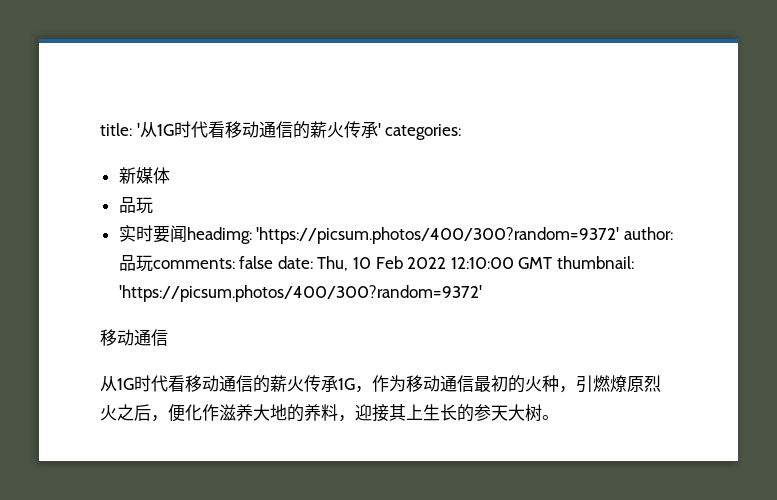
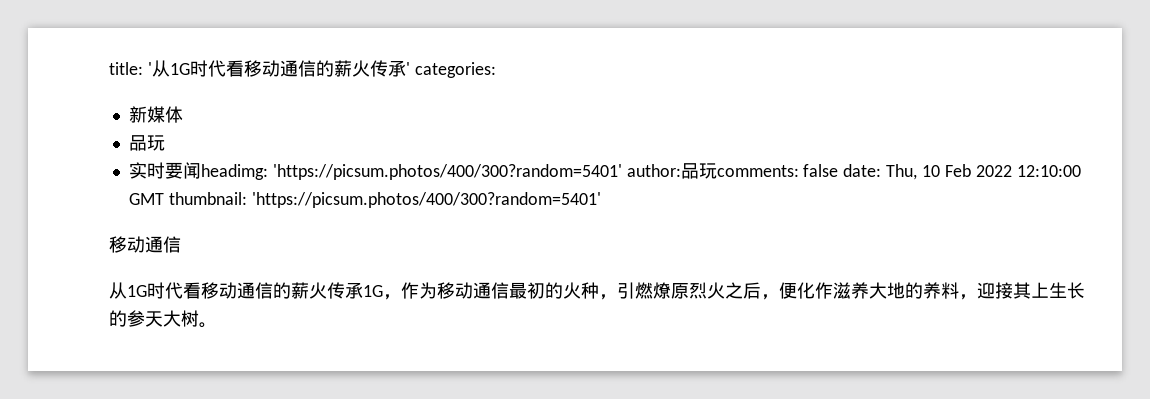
- 实时要闻headimg: 'https://picsum.photos/400/300?random=9372' author:品玩comments: false date: Thu, 10 Feb 2022 12:10:00 GMT thumbnail: 'https://picsum.photos/400/300?random=9372'
+ 实时要闻headimg: 'https://picsum.photos/400/300?random=5401' author:品玩comments: false date: Thu, 10 Feb 2022 12:10:00 GMT thumbnail: 'https://picsum.photos/400/300?random=5401'

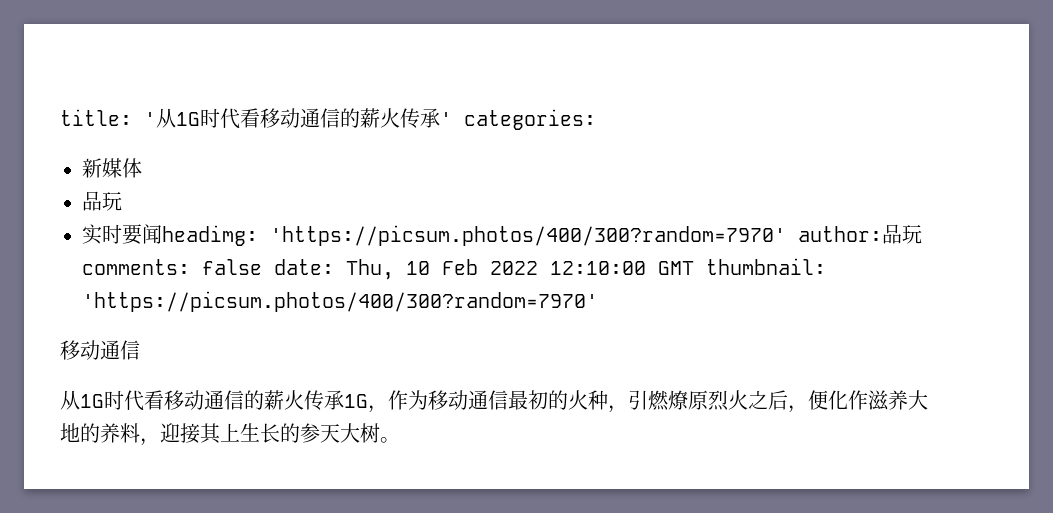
- 实时要闻headimg: 'https://picsum.photos/400/300?random=5401' author:品玩comments: false date: Thu, 10 Feb 2022 12:10:00 GMT thumbnail: 'https://picsum.photos/400/300?random=5401'
+ 实时要闻headimg: 'https://picsum.photos/400/300?random=7970' author:品玩comments: false date: Thu, 10 Feb 2022 12:10:00 GMT thumbnail: 'https://picsum.photos/400/300?random=7970'

